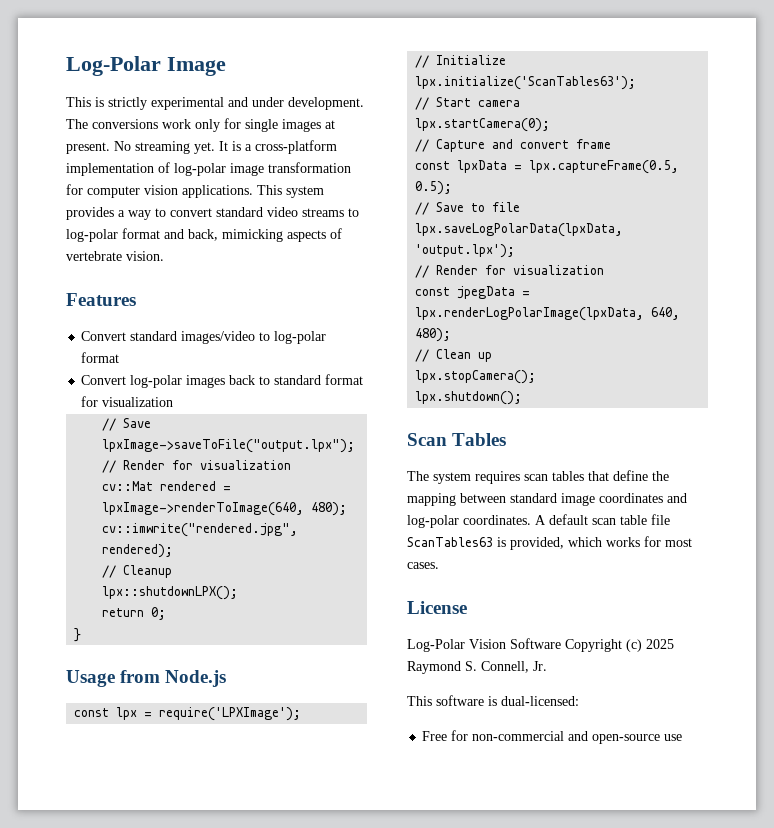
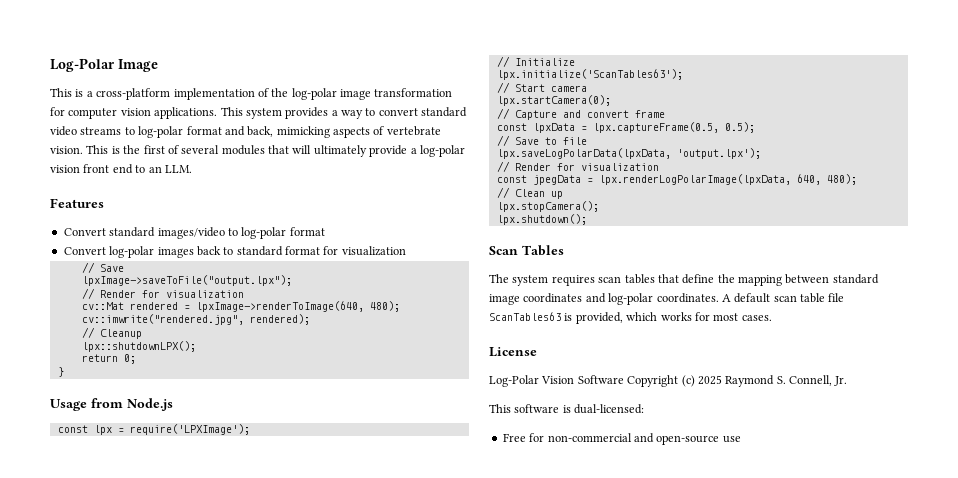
- This is strictly experimental and under development. The conversions work only for single images at present. No streaming yet. It is a cross-platform implementation of log-polar image transformation for computer vision applications.
+ This is a cross-platform implementation of the log-polar image transformation for computer vision applications.
+ This is the first of several modules that will ultimately provide a log-polar vision front end to an LLM.

